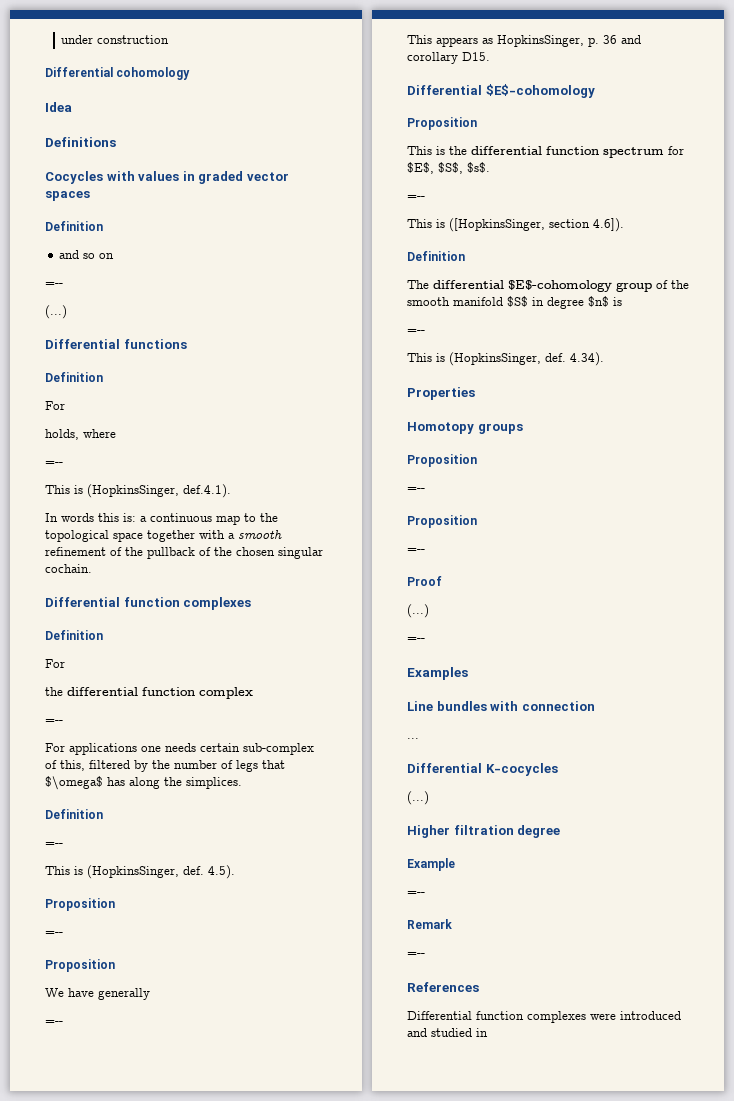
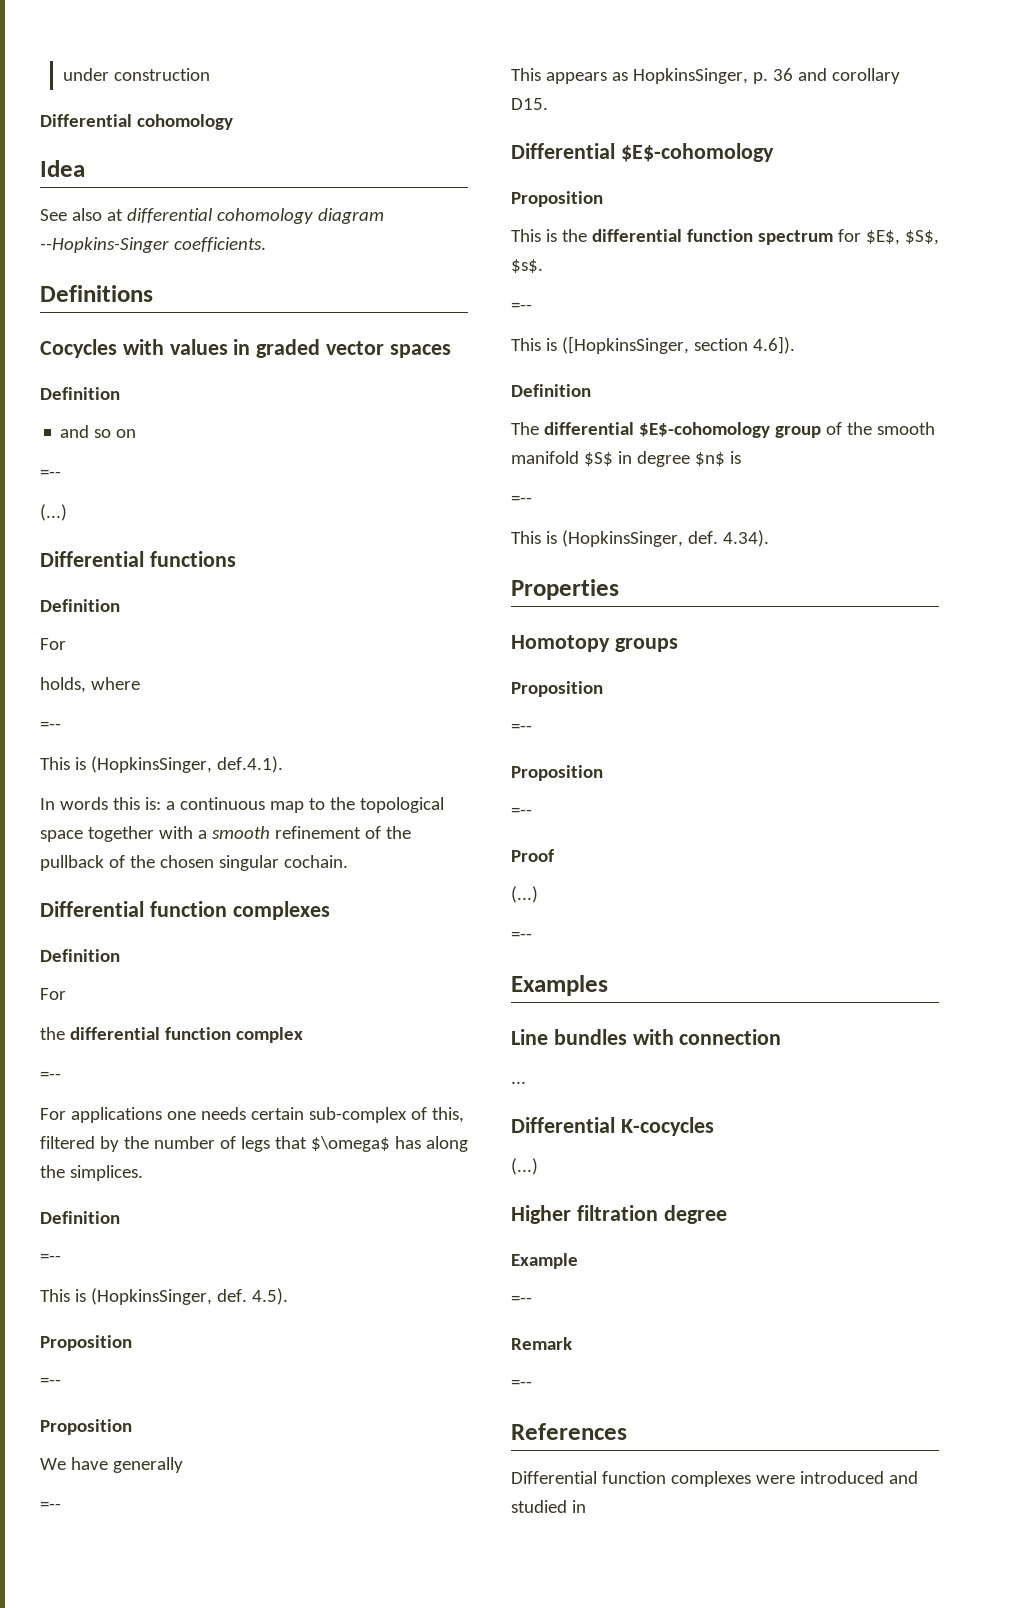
+ See also at differential cohomology diagram --Hopkins-Singer coefficients.

